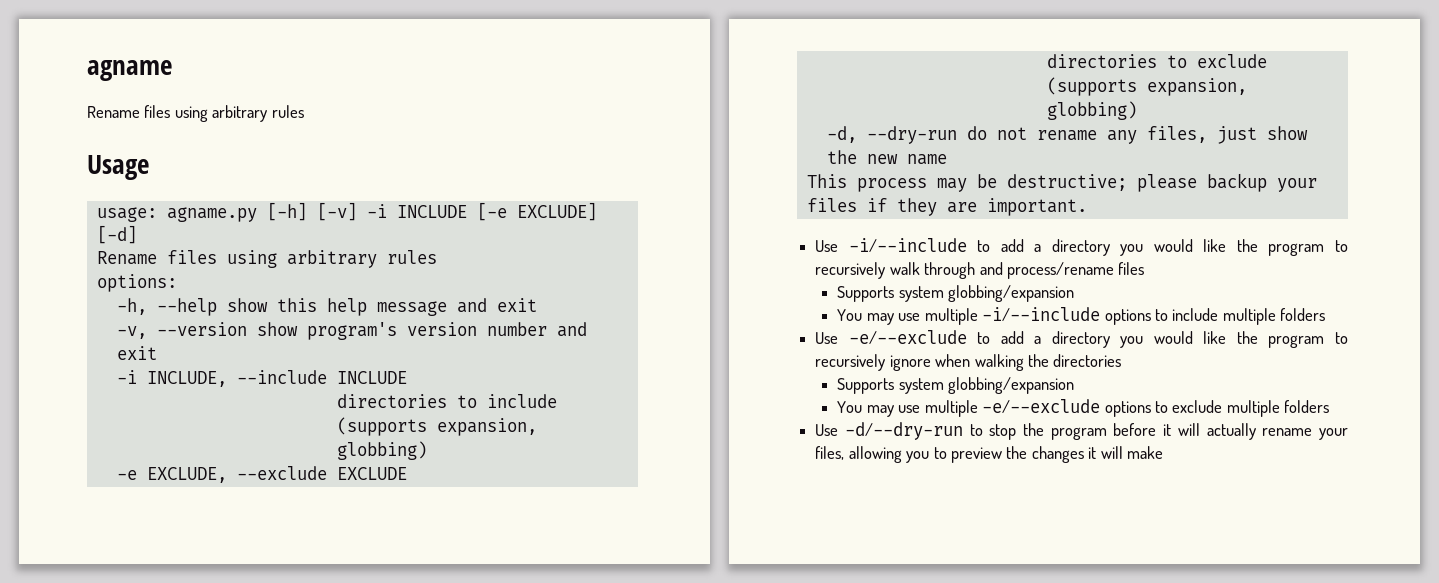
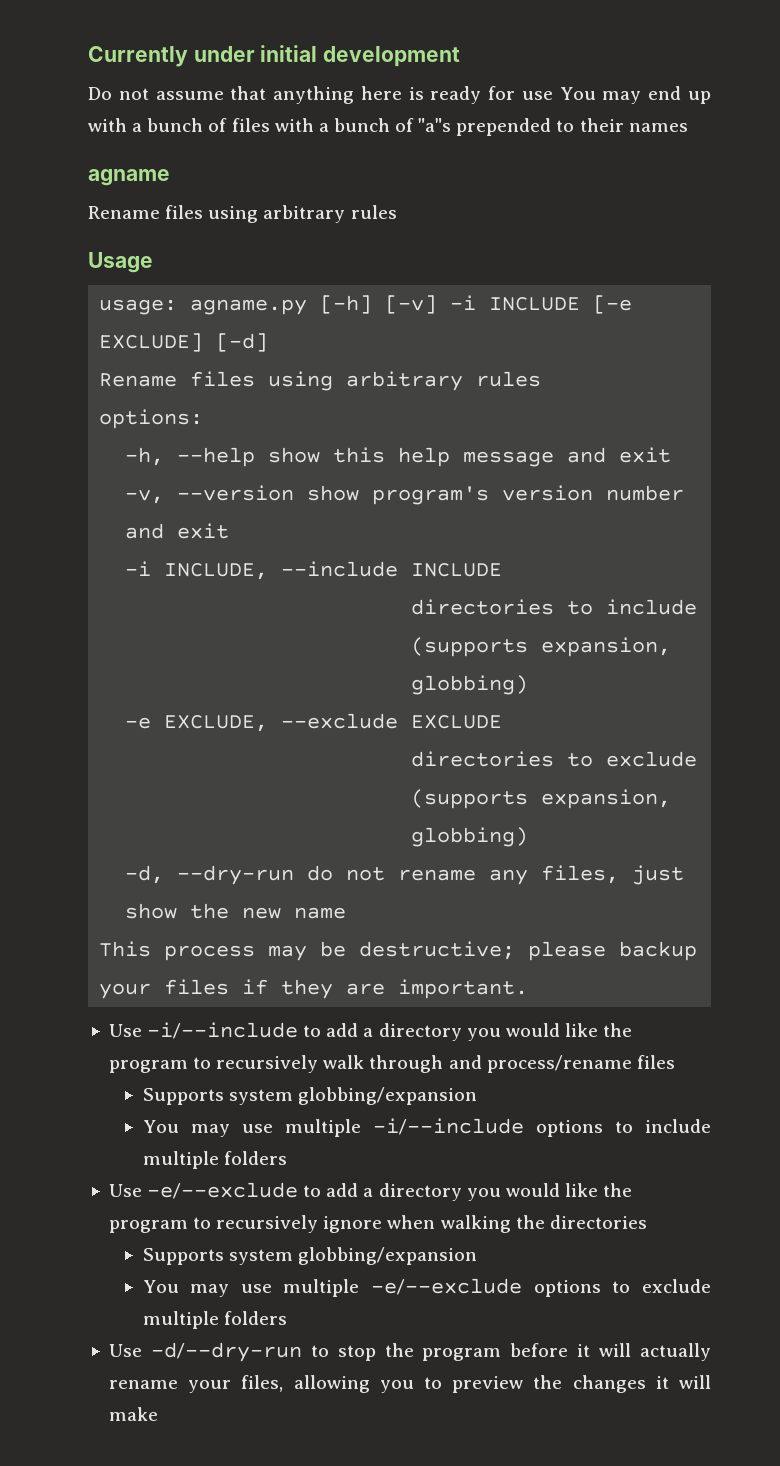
+ Currently under initial development
+ Do not assume that anything here is ready for use You may end up with a bunch of files with a bunch of "a"s prepended to their names

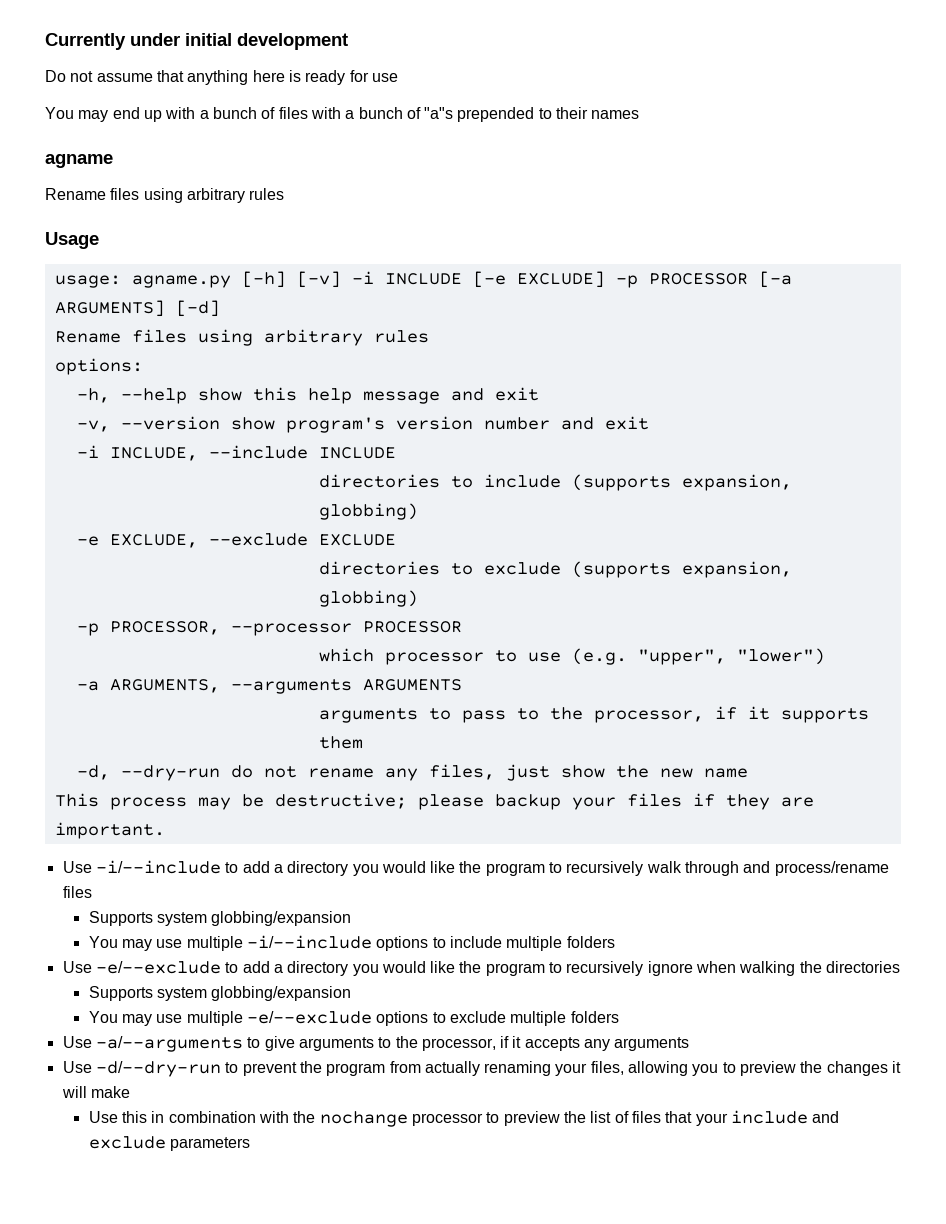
- Do not assume that anything here is ready for use You may end up with a bunch of files with a bunch of "a"s prepended to their names
+ Do not assume that anything here is ready for use
+ You may end up with a bunch of files with a bunch of "a"s prepended to their names
- usage: agname.py [-h] [-v] -i INCLUDE [-e EXCLUDE] [-d]
+ usage: agname.py [-h] [-v] -i INCLUDE [-e EXCLUDE] -p PROCESSOR [-a ARGUMENTS] [-d]
+ -p PROCESSOR, --processor PROCESSOR
+ which processor to use (e.g. "upper", "lower")
+ -a ARGUMENTS, --arguments ARGUMENTS
+ arguments to pass to the processor, if it supports them
+ Use -a/--arguments to give arguments to the processor, if it accepts any arguments
- Use -d/--dry-run to stop the program before it will actually rename your files, allowing you to preview the changes it will make
+ Use -d/--dry-run to prevent the program from actually renaming your files, allowing you to preview the changes it will make
+ Use this in combination with the nochange processor to preview the list of files that your include and exclude parameters

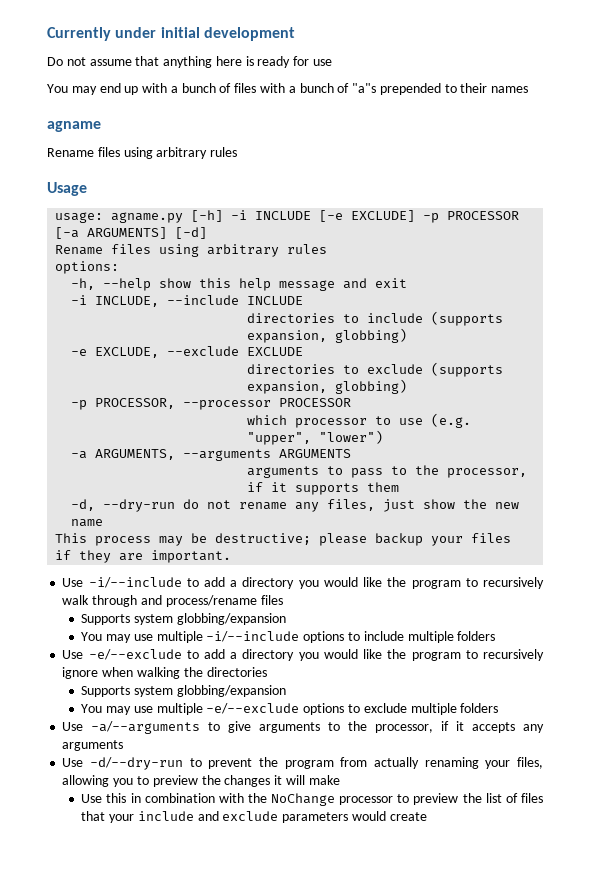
- usage: agname.py [-h] [-v] -i INCLUDE [-e EXCLUDE] -p PROCESSOR [-a ARGUMENTS] [-d]
+ usage: agname.py [-h] -i INCLUDE [-e EXCLUDE] -p PROCESSOR [-a ARGUMENTS] [-d]
- -v, --version show program's version number and exit
- Use this in combination with the nochange processor to preview the list of files that your include and exclude parameters
+ Use this in combination with the NoChange processor to preview the list of files that your include and exclude parameters would create

